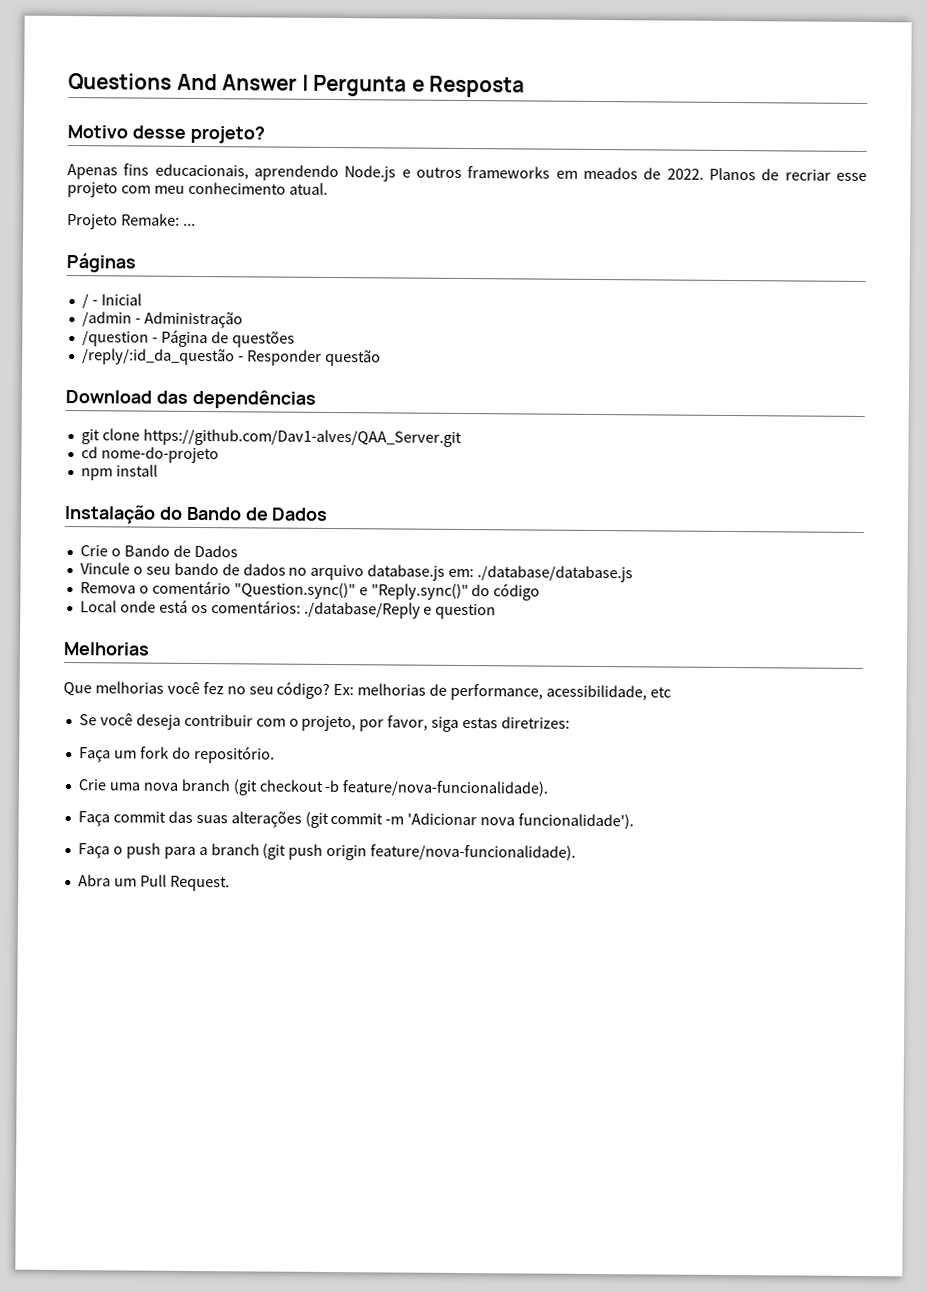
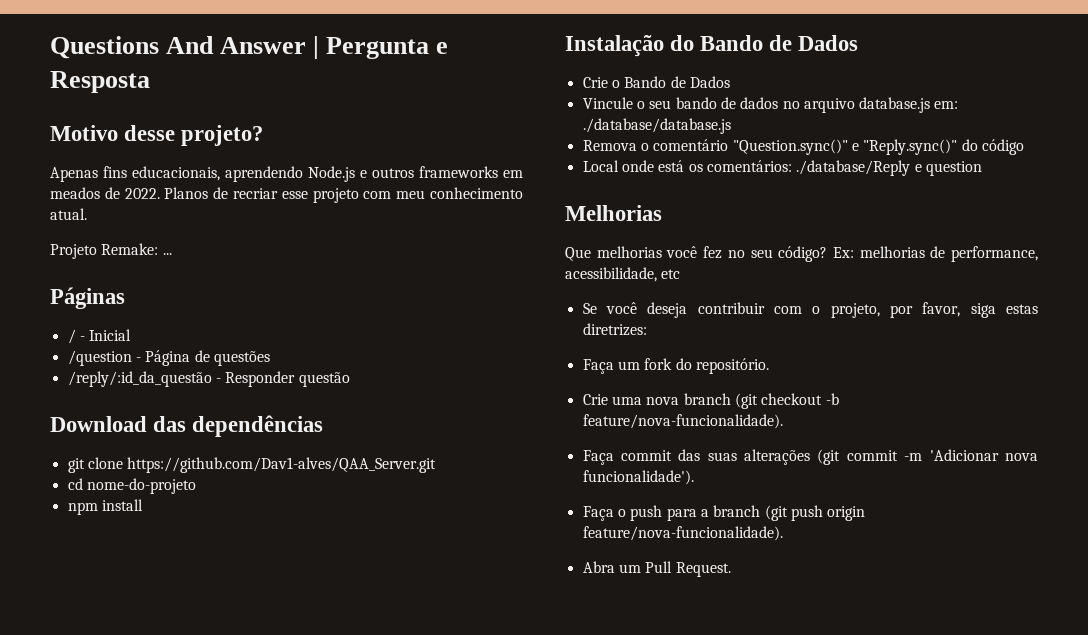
- /admin - Administração

